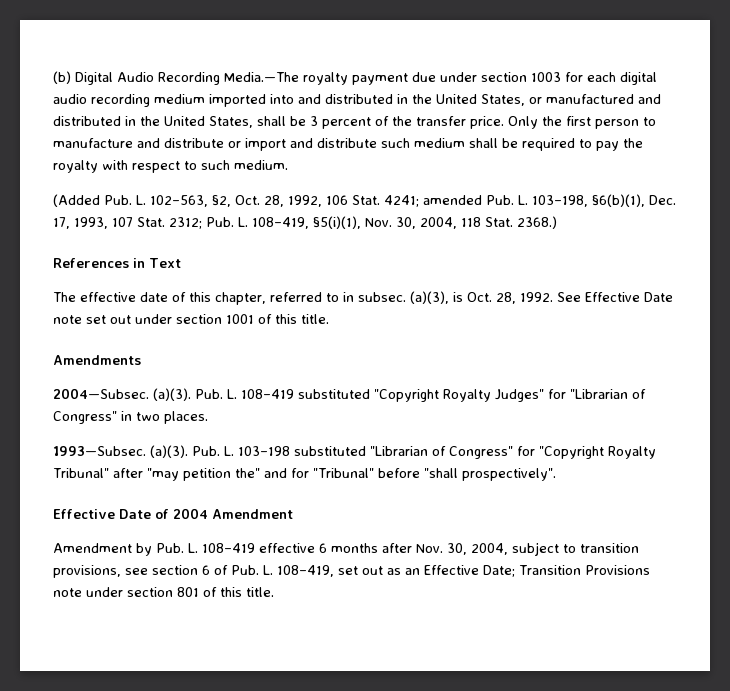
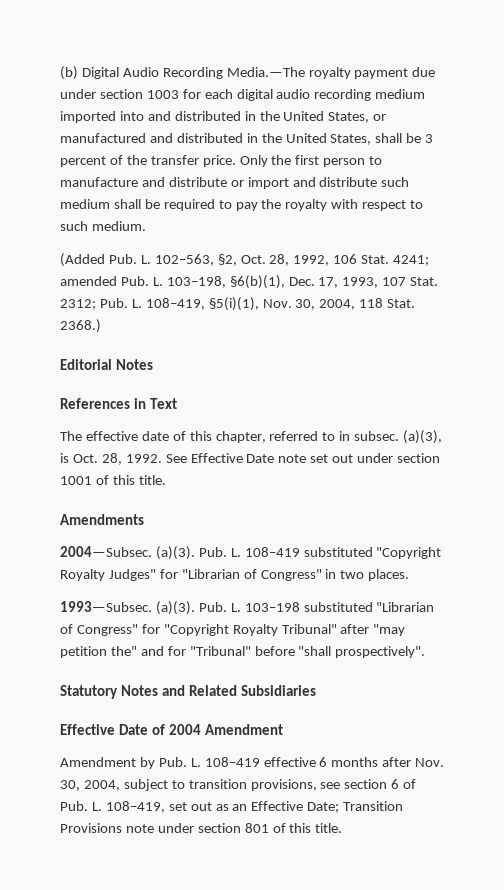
+ Editorial Notes
+ Statutory Notes and Related Subsidiaries

